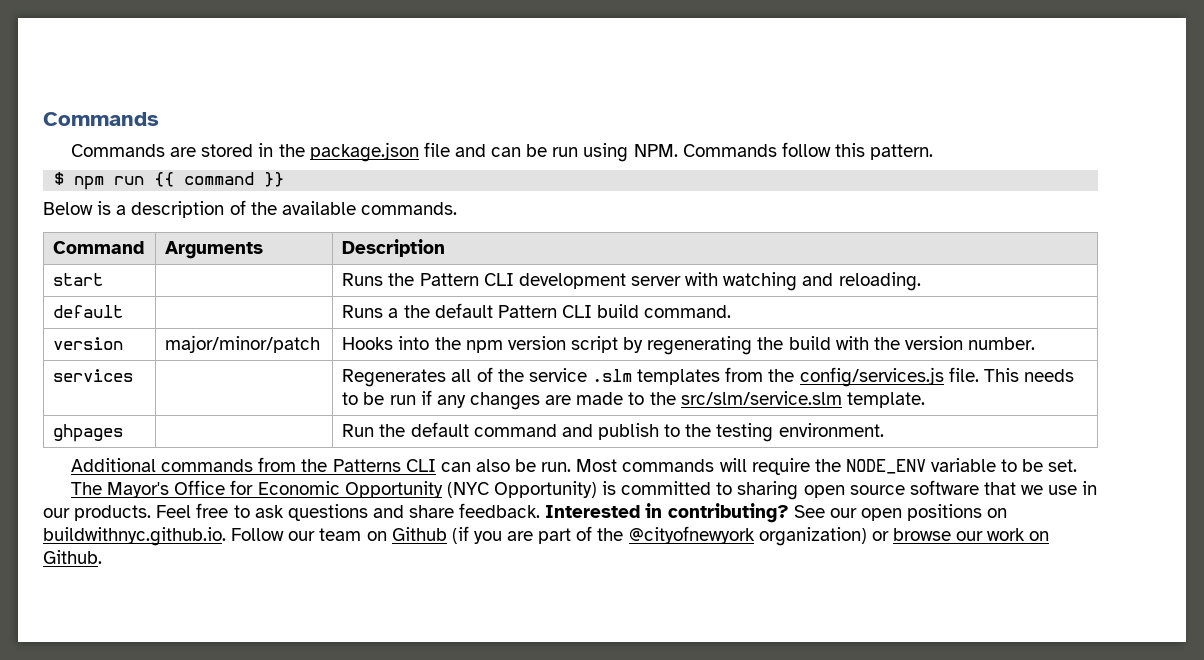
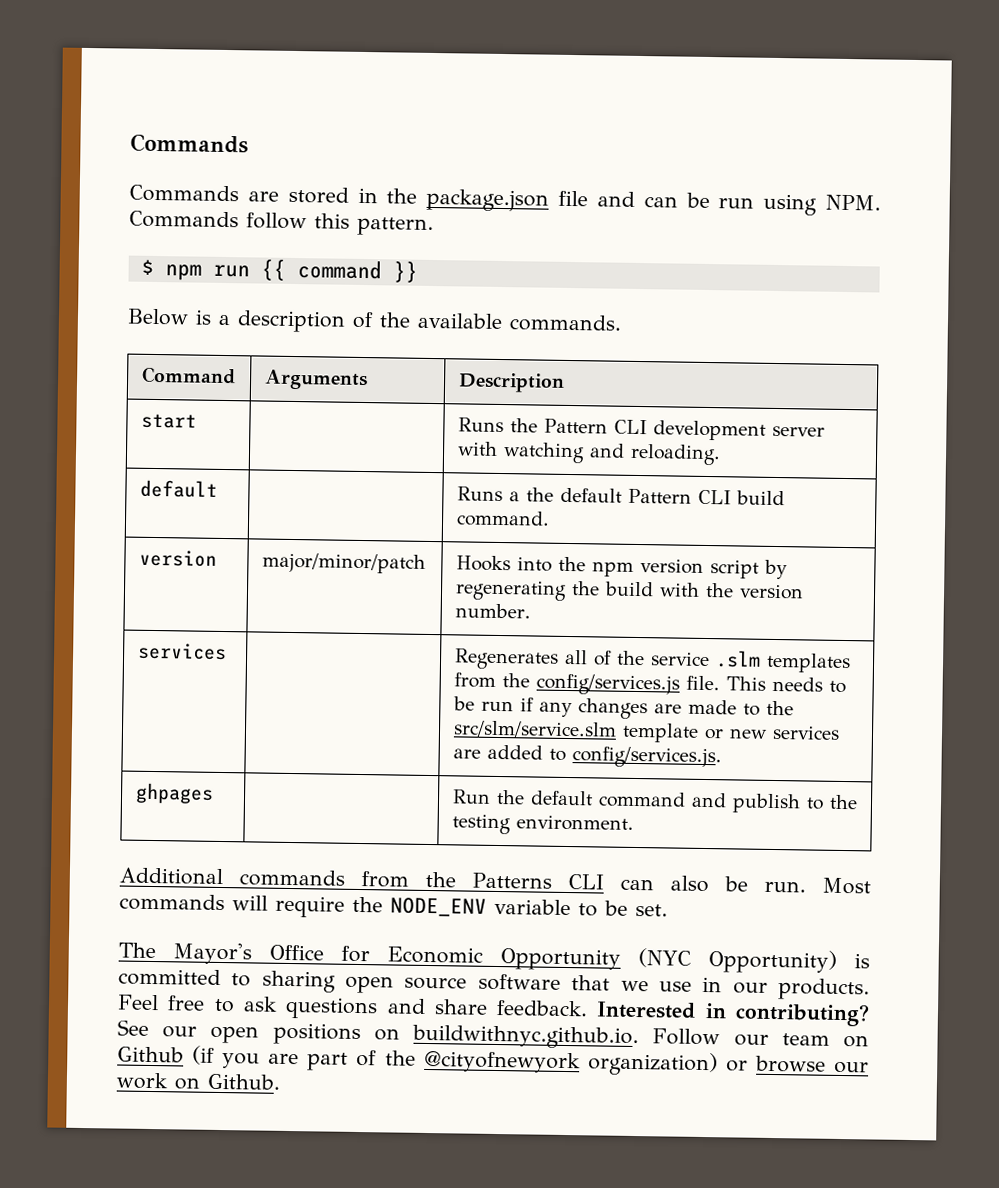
- services | | Regenerates all of the service .slm templates from the config/services.js file. This needs to be run if any changes are made to the src/slm/service.slm template.
+ services | | Regenerates all of the service .slm templates from the config/services.js file. This needs to be run if any changes are made to the src/slm/service.slm template or new services are added to config/services.js.

